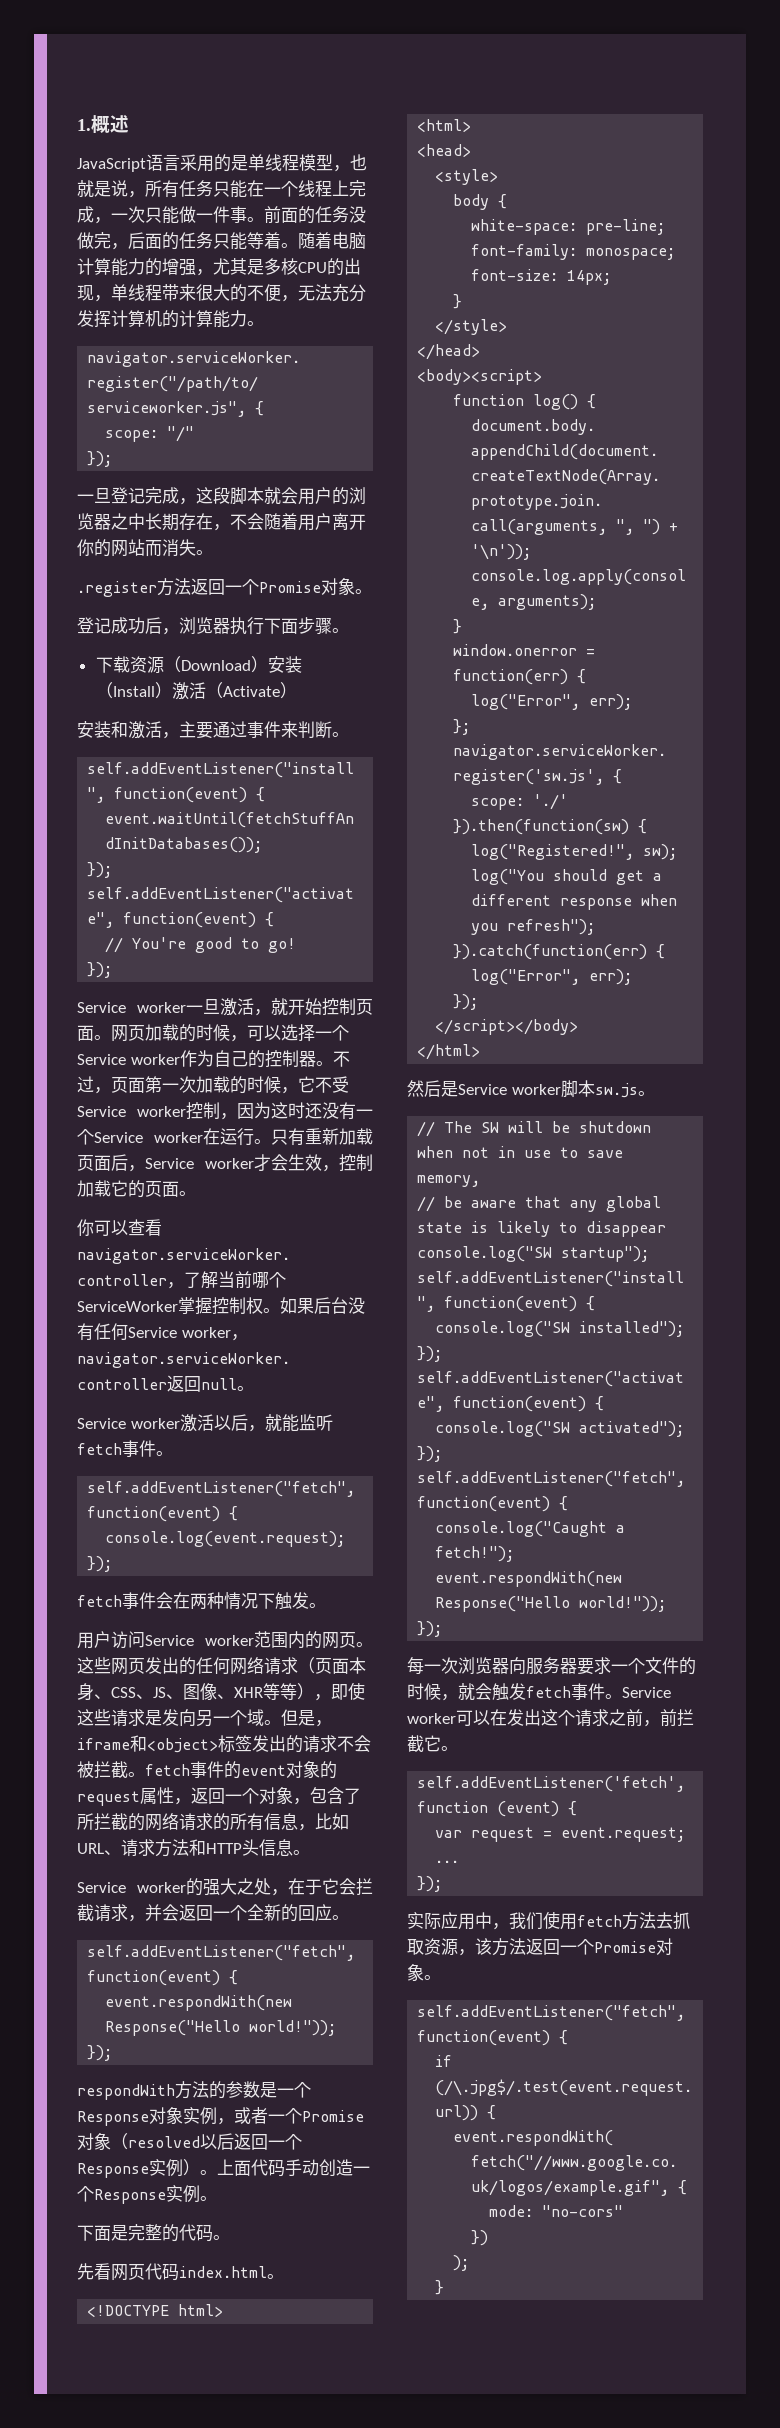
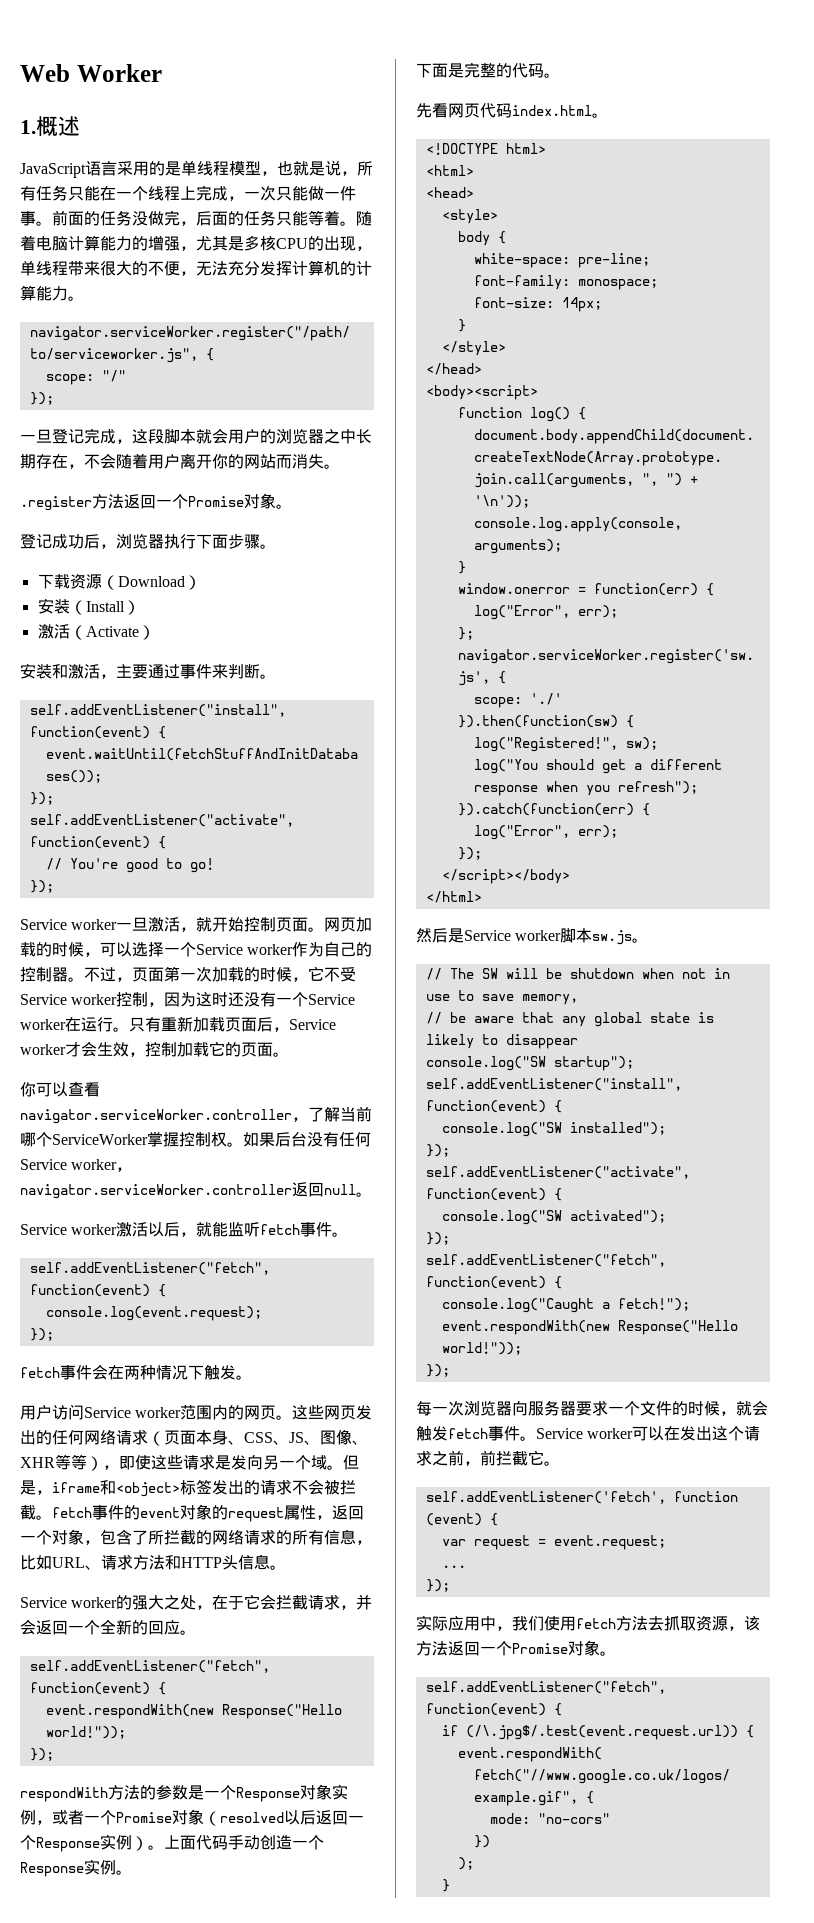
+ Web Worker
- 下载资源（Download）安装（Install）激活（Activate）
+ 下载资源（Download）
+ 安装（Install）
+ 激活（Activate）

